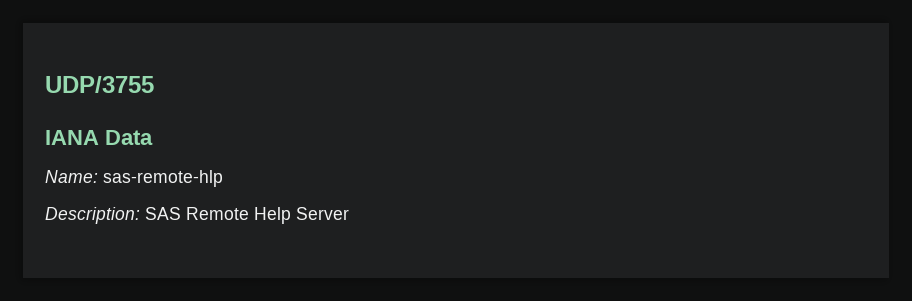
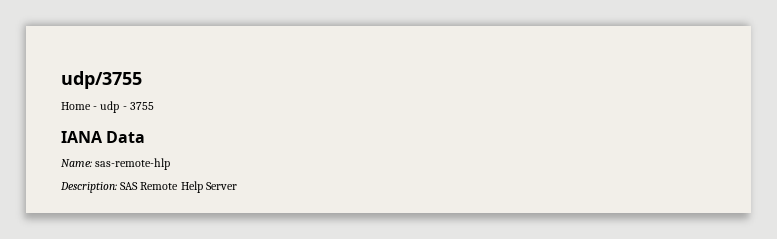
- UDP/3755
+ udp/3755
+ Home - udp - 3755

